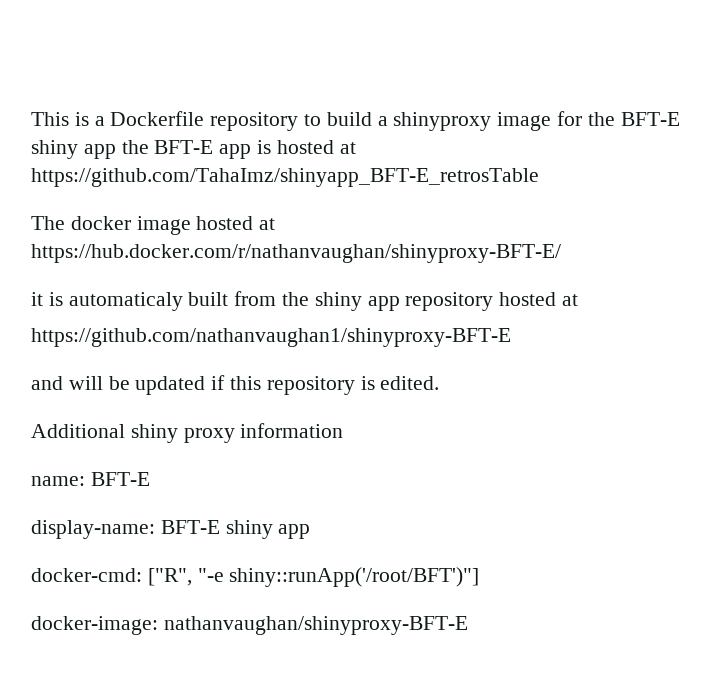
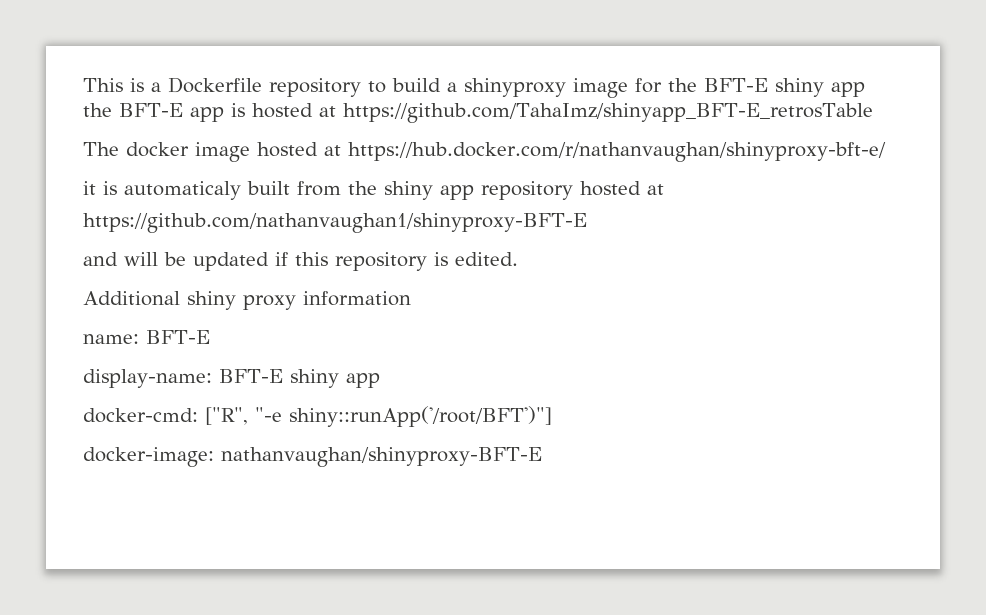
- The docker image hosted at https://hub.docker.com/r/nathanvaughan/shinyproxy-BFT-E/
+ The docker image hosted at https://hub.docker.com/r/nathanvaughan/shinyproxy-bft-e/

